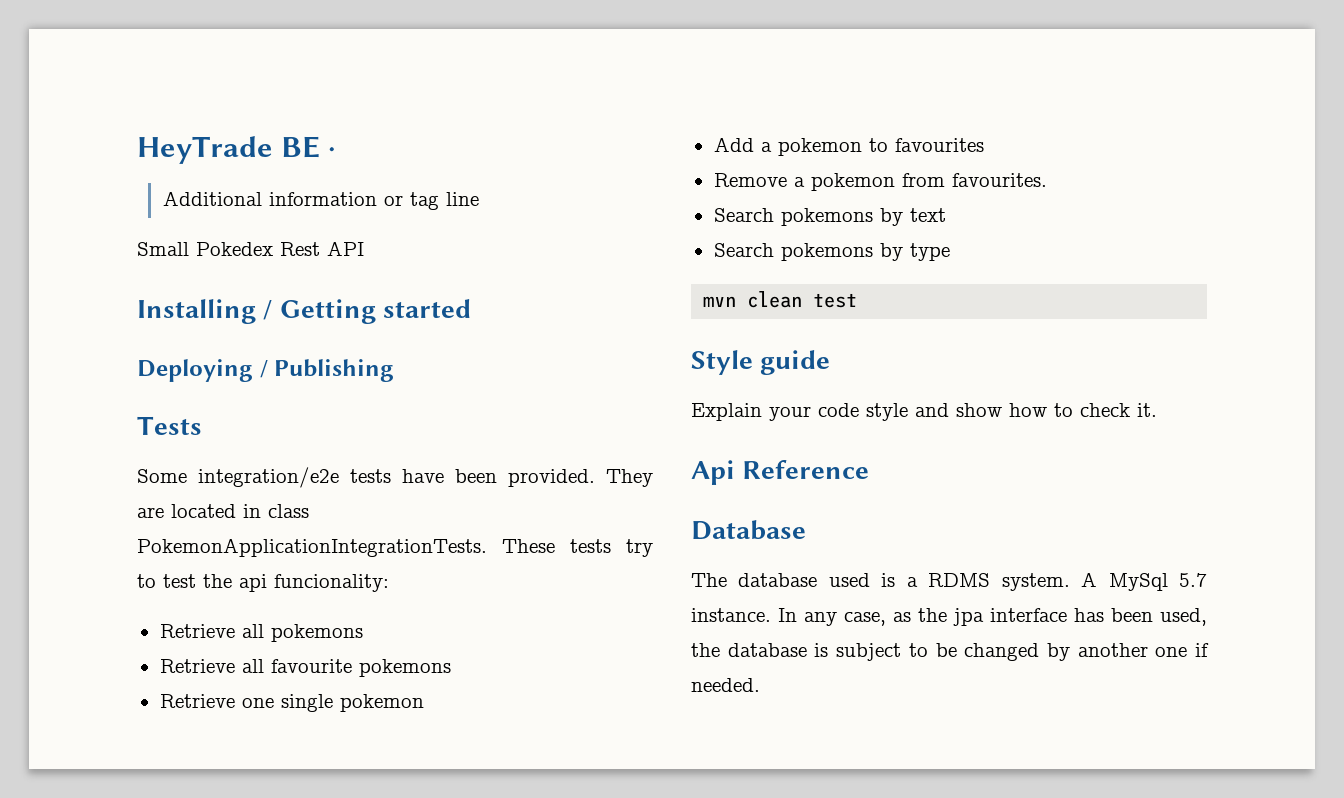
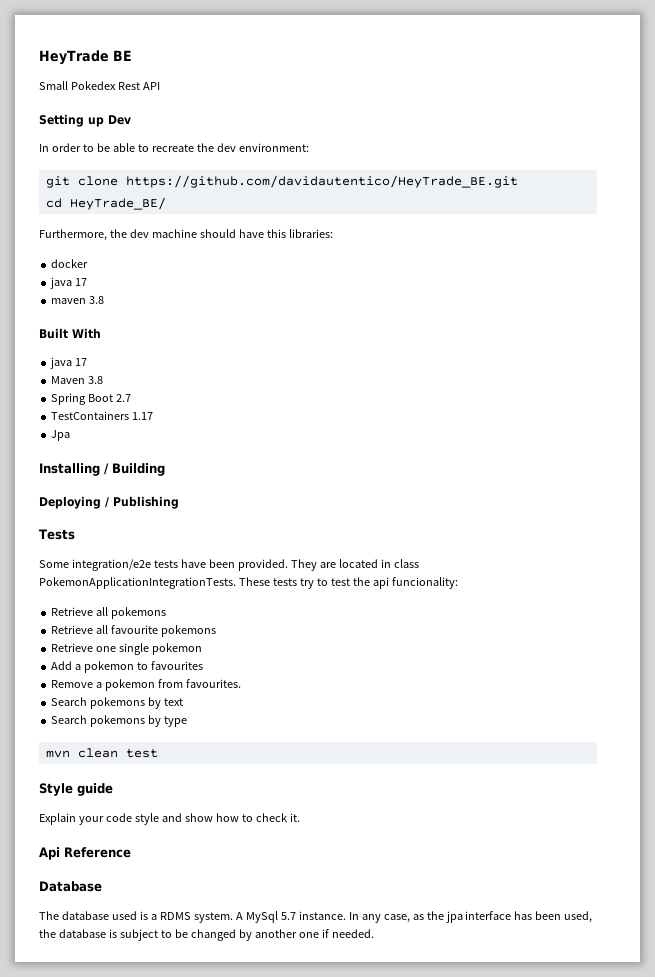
- HeyTrade BE ·
- Additional information or tag line
+ HeyTrade BE
  Small Pokedex Rest API
+ Setting up Dev
+ In order to be able to recreate the dev environment:
+ git clone https://github.com/davidautentico/HeyTrade_BE.git
+ cd HeyTrade_BE/
+ Furthermore, the dev machine should have this libraries:
+ docker
+ java 17
+ maven 3.8
+ Built With
+ java 17
+ Maven 3.8
+ Spring Boot 2.7
+ TestContainers 1.17
+ Jpa
- Installing / Getting started
+ Installing / Building

